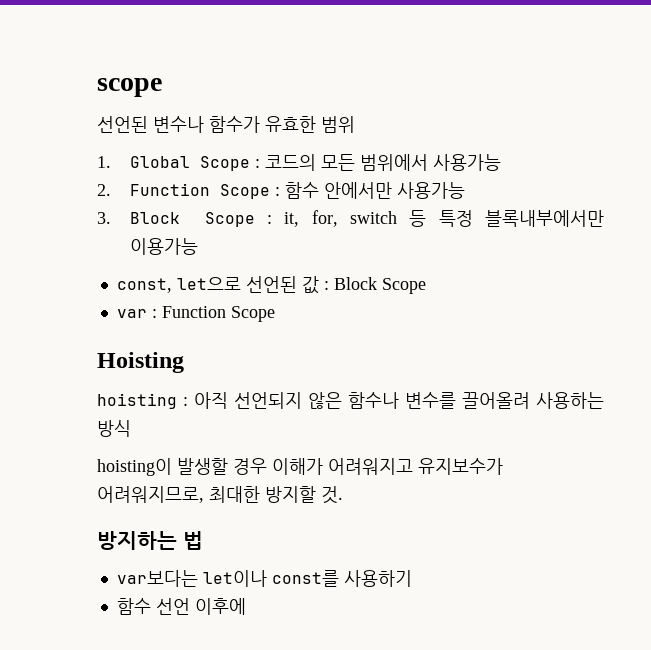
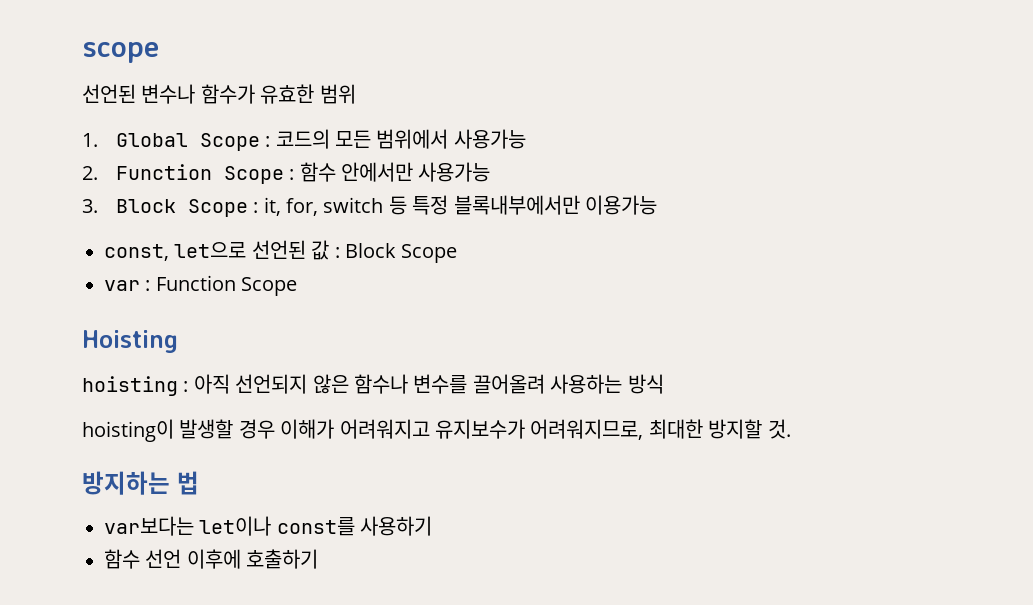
- 함수 선언 이후에
+ 함수 선언 이후에 호출하기

